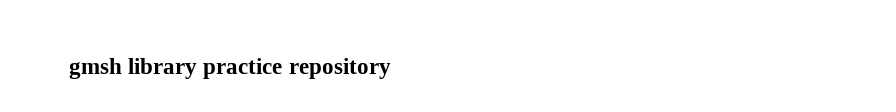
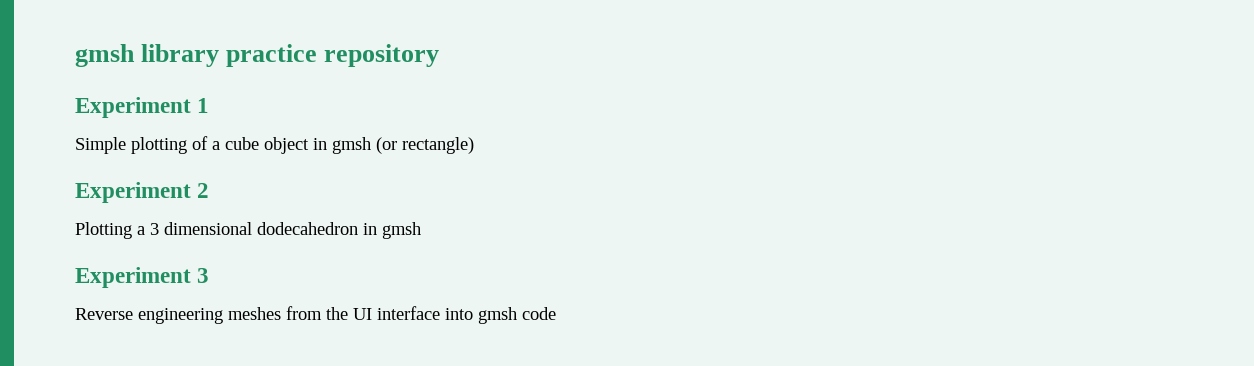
+ Experiment 1
+ Simple plotting of a cube object in gmsh (or rectangle)
+ Experiment 2
+ Plotting a 3 dimensional dodecahedron in gmsh
+ Experiment 3
+ Reverse engineering meshes from the UI interface into gmsh code

